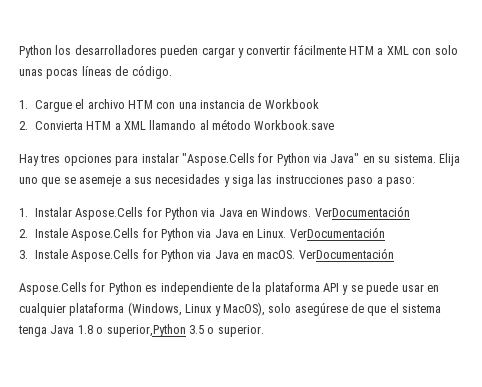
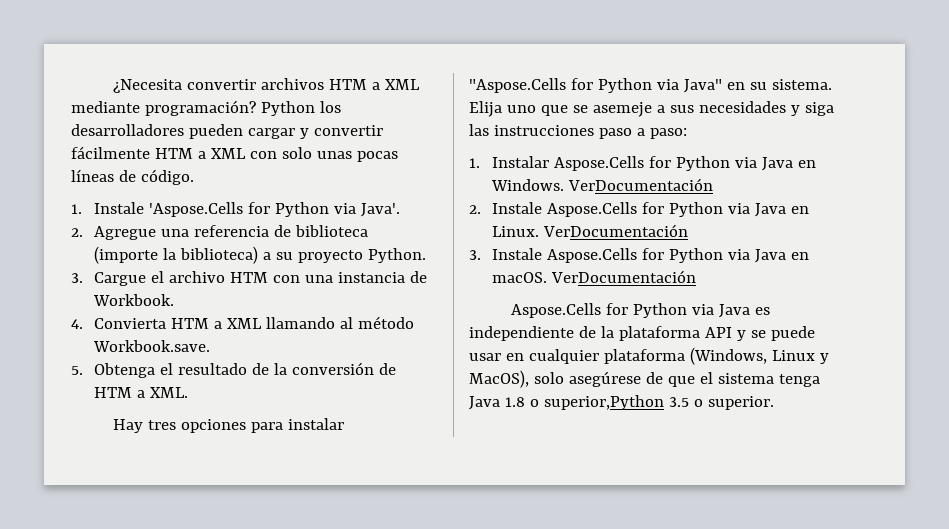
+ ¿Necesita convertir archivos HTM a XML mediante programación?
- 1. Cargue el archivo HTM con una instancia de Workbook
- 2. Convierta HTM a XML llamando al método Workbook.save
+ 1. Instale 'Aspose.Cells for Python via Java'.
+ 2. Agregue una referencia de biblioteca (importe la biblioteca) a su proyecto Python.
+ 3. Cargue el archivo HTM con una instancia de Workbook.
+ 4. Convierta HTM a XML llamando al método Workbook.save.
+ 5. Obtenga el resultado de la conversión de HTM a XML.
- Aspose.Cells for Python es independiente de la plataforma API y se puede usar en cualquier plataforma (Windows, Linux y MacOS), solo asegúrese de que el sistema tenga Java 1.8 o superior,Python 3.5 o superior.
+ Aspose.Cells for Python via Java es independiente de la plataforma API y se puede usar en cualquier plataforma (Windows, Linux y MacOS), solo asegúrese de que el sistema tenga Java 1.8 o superior,Python 3.5 o superior.

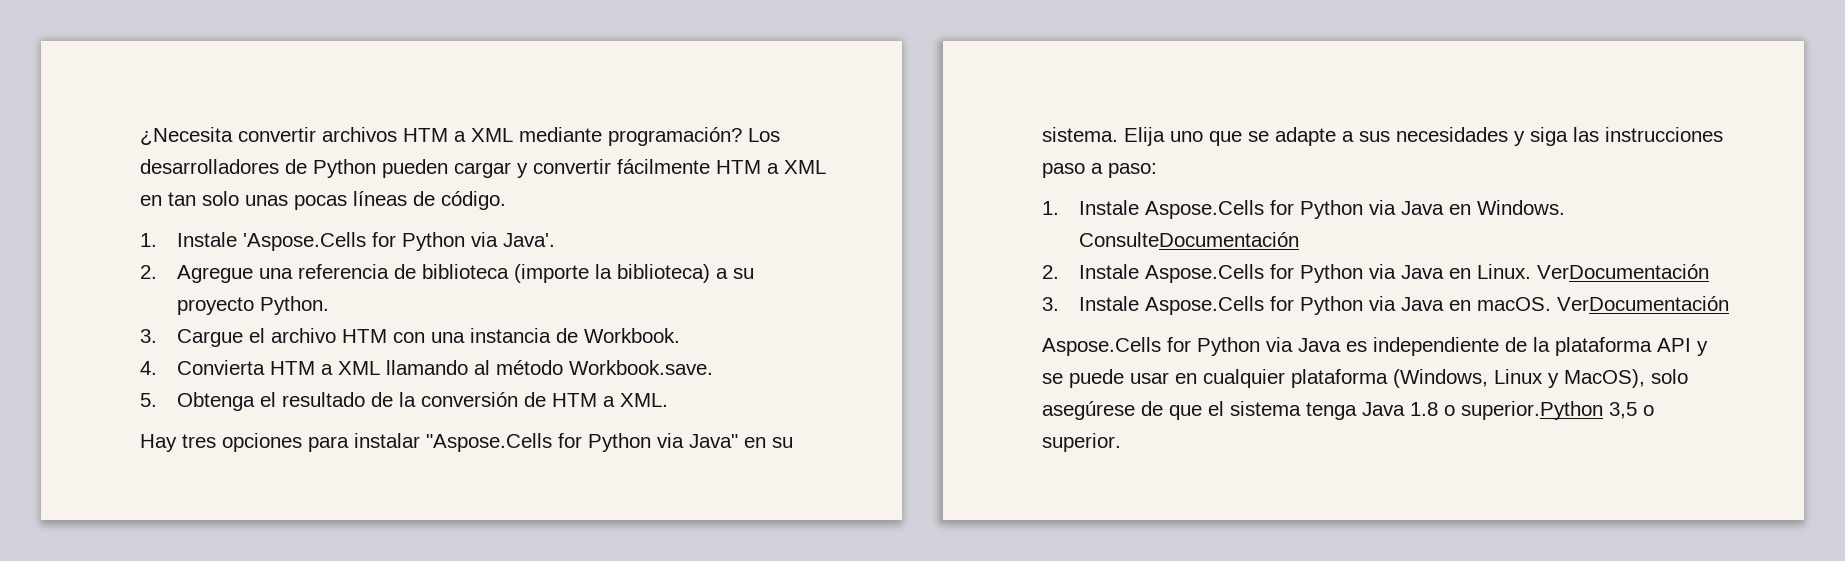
- Python los desarrolladores pueden cargar y convertir fácilmente HTM a XML con solo unas pocas líneas de código.
+ Los desarrolladores de Python pueden cargar y convertir fácilmente HTM a XML en tan solo unas pocas líneas de código.
- Elija uno que se asemeje a sus necesidades y siga las instrucciones paso a paso:
+ Elija uno que se adapte a sus necesidades y siga las instrucciones paso a paso:
- 1. Instalar Aspose.Cells for Python via Java en Windows. VerDocumentación
+ 1. Instale Aspose.Cells for Python via Java en Windows. ConsulteDocumentación
- Aspose.Cells for Python via Java es independiente de la plataforma API y se puede usar en cualquier plataforma (Windows, Linux y MacOS), solo asegúrese de que el sistema tenga Java 1.8 o superior,Python 3.5 o superior.
+ Aspose.Cells for Python via Java es independiente de la plataforma API y se puede usar en cualquier plataforma (Windows, Linux y MacOS), solo asegúrese de que el sistema tenga Java 1.8 o superior.Python 3,5 o superior.

